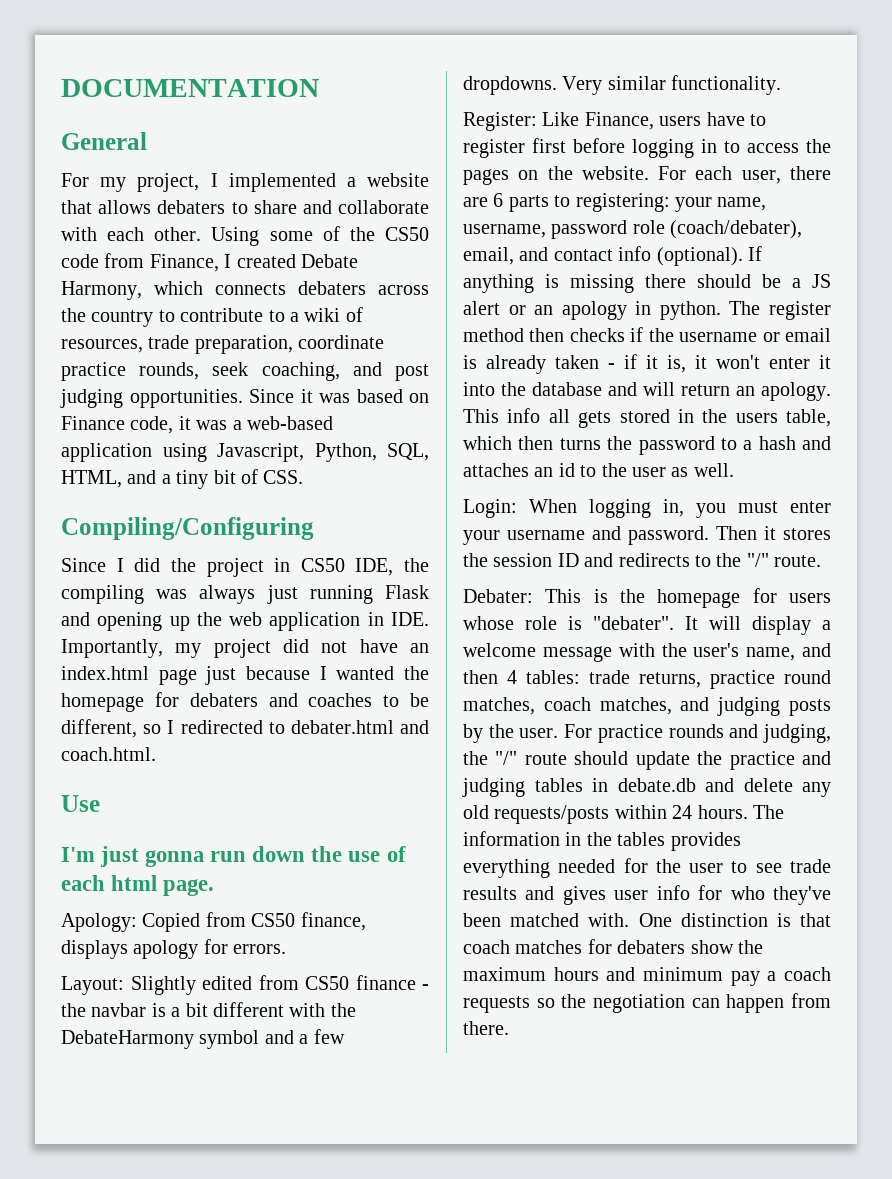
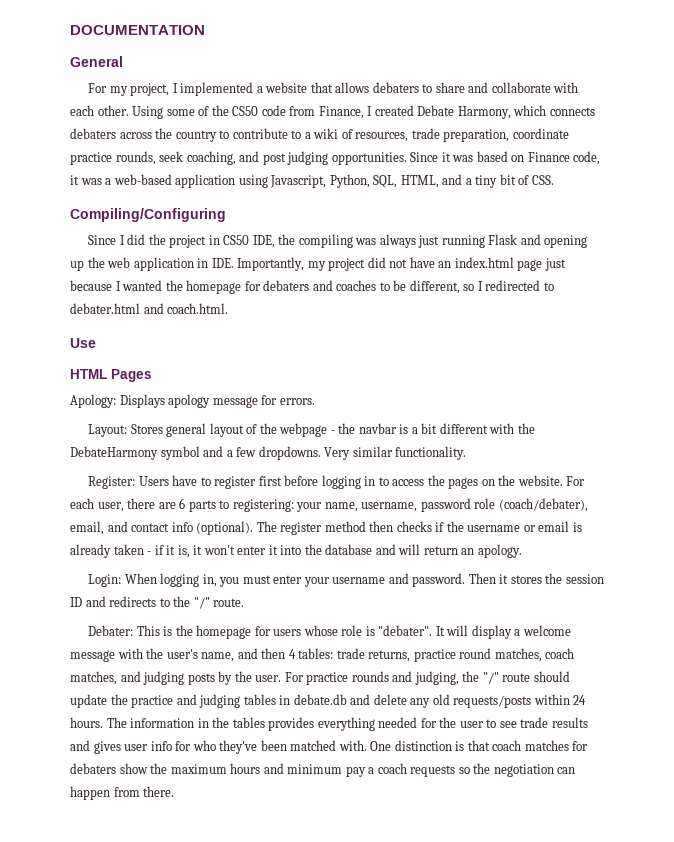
- I'm just gonna run down the use of each html page.
- Apology: Copied from CS50 finance, displays apology for errors.
- Layout: Slightly edited from CS50 finance - the navbar is a bit different with the DebateHarmony symbol and a few dropdowns.
+ HTML Pages
+ Apology: Displays apology message for errors.
+ Layout: Stores general layout of the webpage - the navbar is a bit different with the DebateHarmony symbol and a few dropdowns.
- Register: Like Finance, users have to register first before logging in to access the pages on the website.
+ Register: Users have to register first before logging in to access the pages on the website.
- If anything is missing there should be a JS alert or an apology in python.
- This info all gets stored in the users table, which then turns the password to a hash and attaches an id to the user as well.

